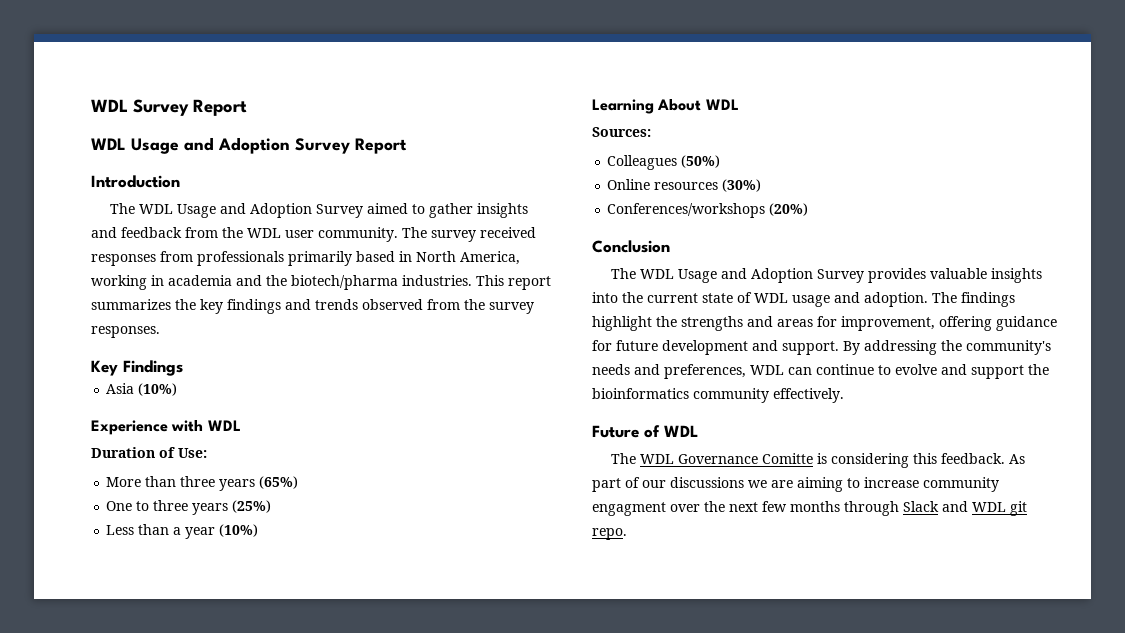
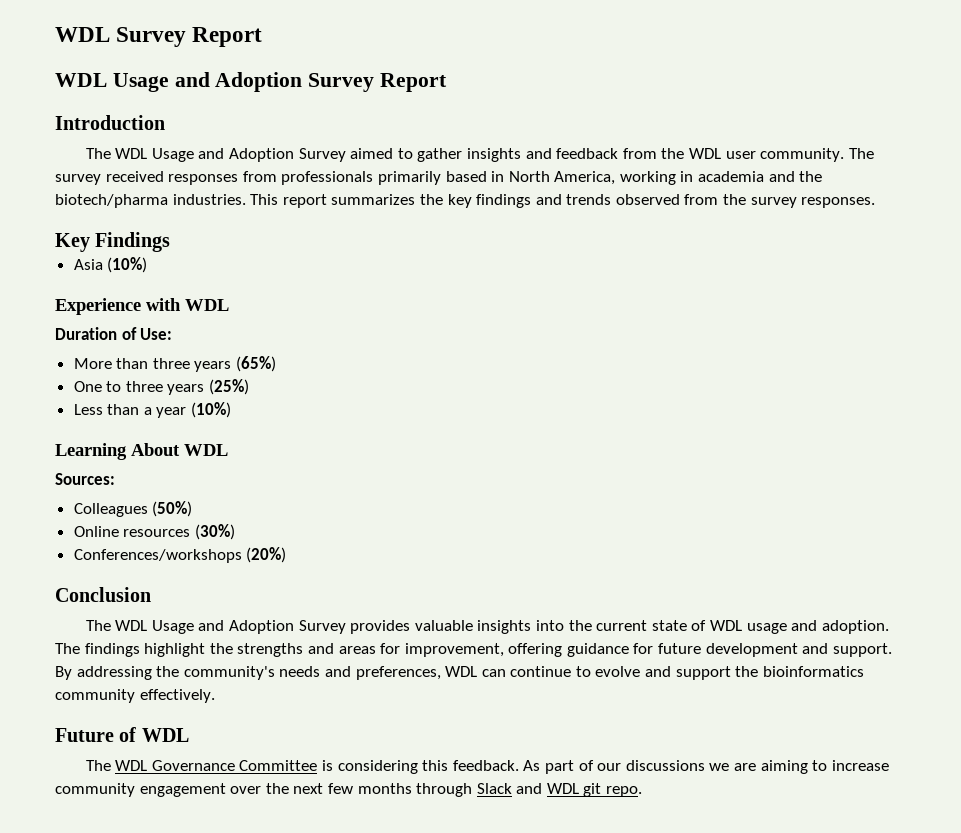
- The WDL Governance Comitte is considering this feedback.
+ The WDL Governance Committee is considering this feedback.
- As part of our discussions we are aiming to increase community engagment over the next few months through Slack and WDL git repo.
+ As part of our discussions we are aiming to increase community engagement over the next few months through Slack and WDL git repo.

